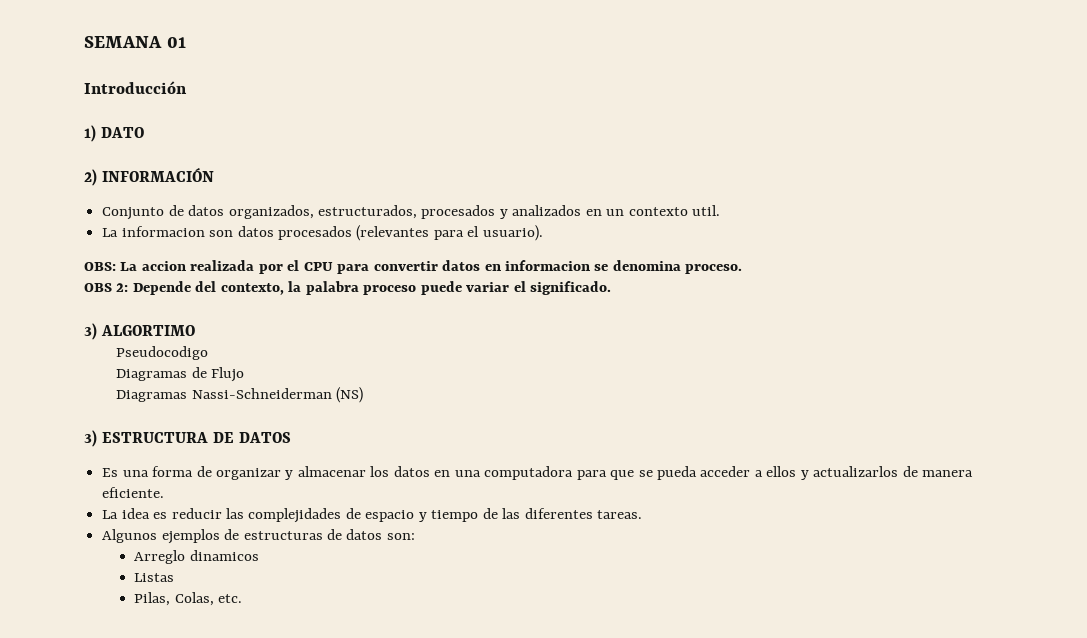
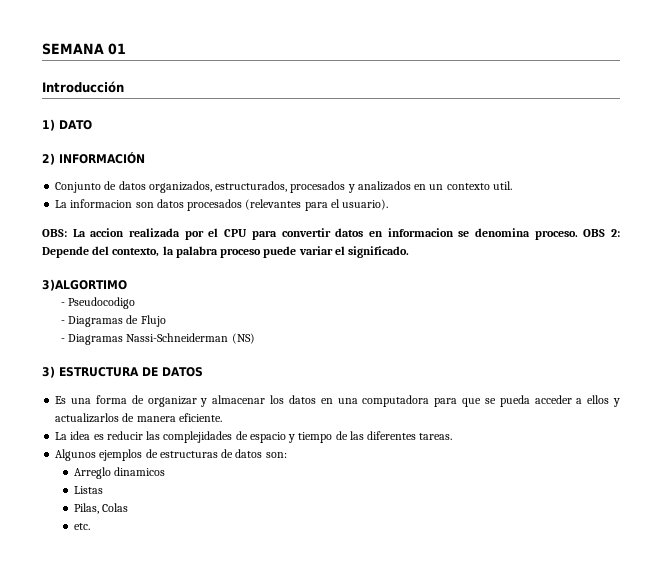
- OBS: La accion realizada por el CPU para convertir datos en informacion se denomina proceso.
- OBS 2: Depende del contexto, la palabra proceso puede variar el significado.
+ OBS: La accion realizada por el CPU para convertir datos en informacion se denomina proceso. OBS 2: Depende del contexto, la palabra proceso puede variar el significado.
- 3) ALGORTIMO
- Pseudocodigo
+ 3)ALGORTIMO
+ - Pseudocodigo
- Diagramas de Flujo
+ - Diagramas de Flujo
- Diagramas Nassi-Schneiderman (NS)
+ - Diagramas Nassi-Schneiderman (NS)
- Pilas, Colas, etc.
+ Pilas, Colas
+ etc.

